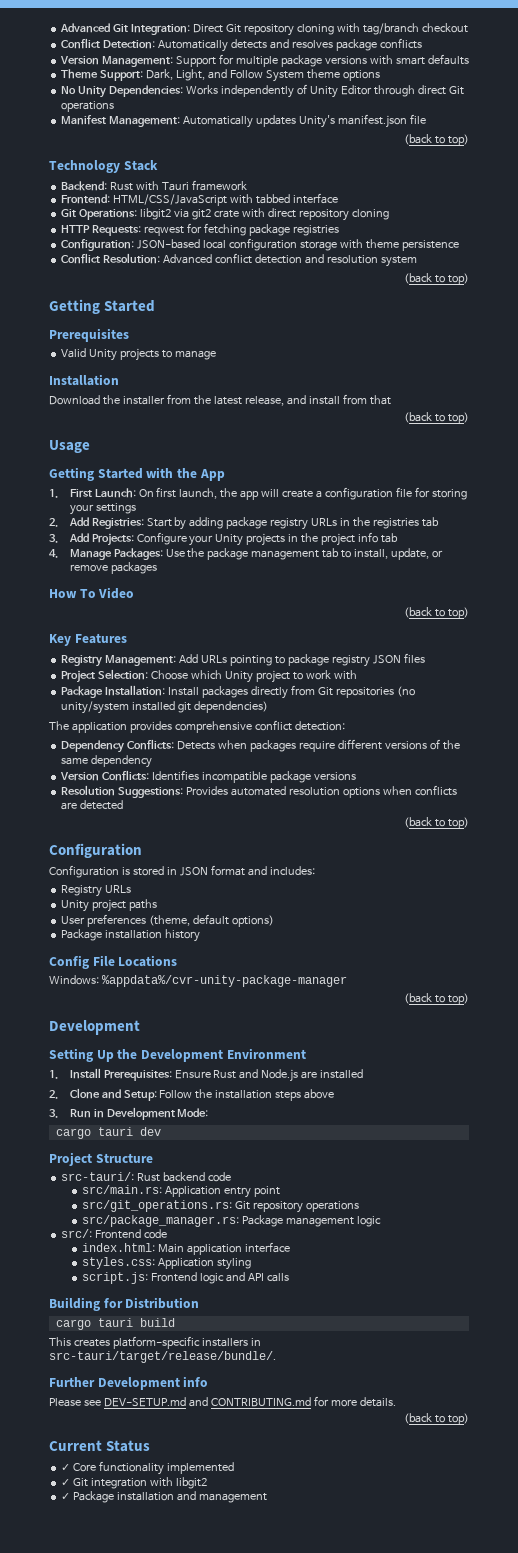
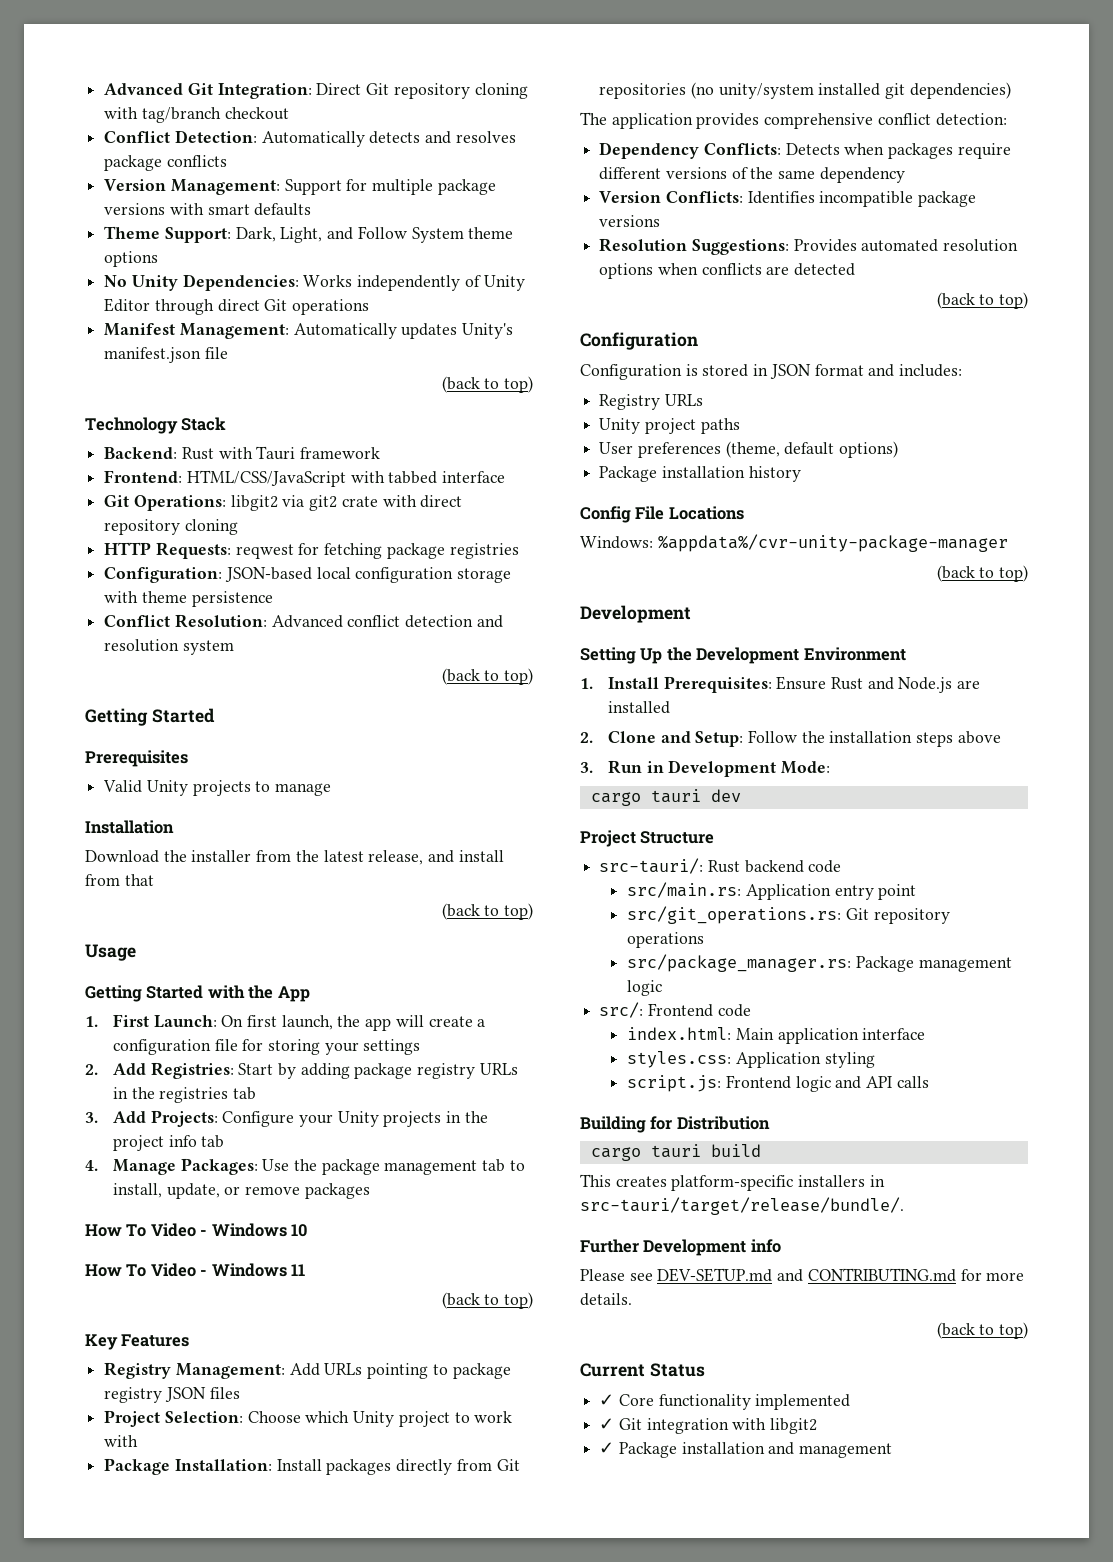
- How To Video
+ How To Video - Windows 10
+ How To Video - Windows 11

